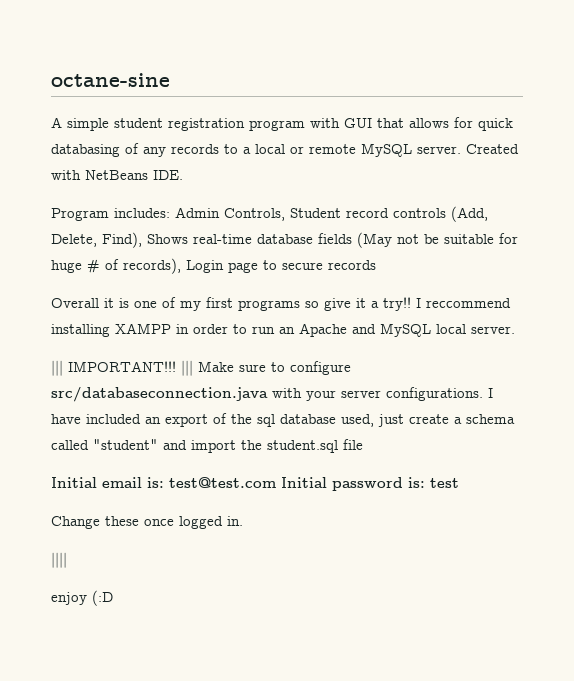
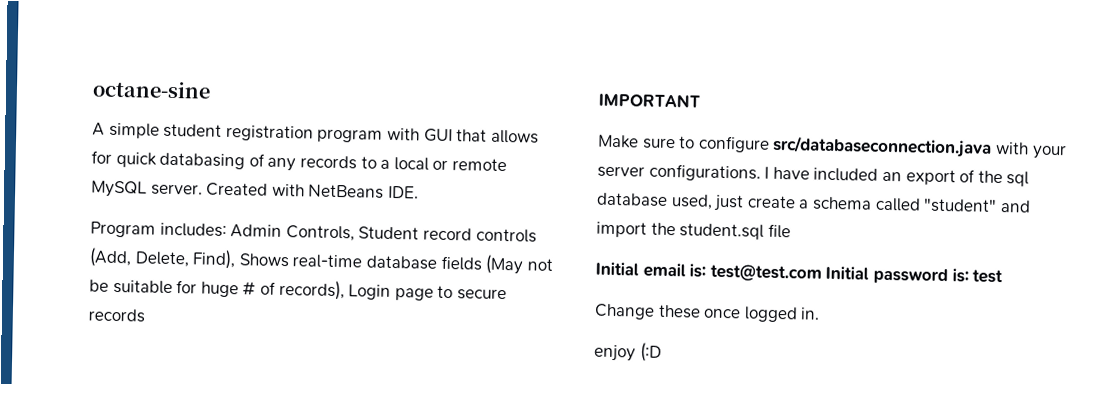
- Overall it is one of my first programs so give it a try!! I reccommend installing XAMPP in order to run an Apache and MySQL local server.
- ||| IMPORTANT!!! ||| Make sure to configure src/databaseconnection.java with your server configurations.
+ IMPORTANT
+ Make sure to configure src/databaseconnection.java with your server configurations.
- ||||

